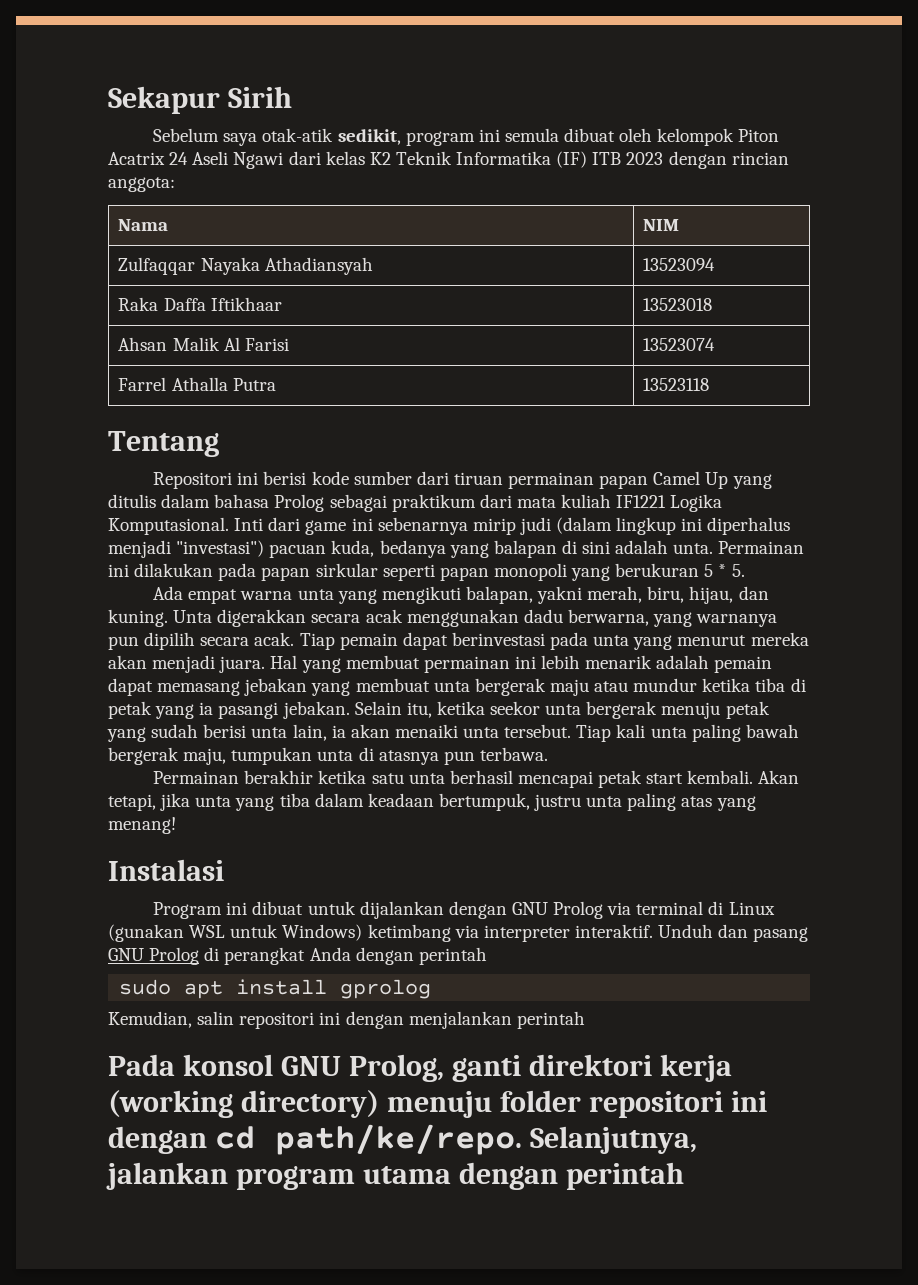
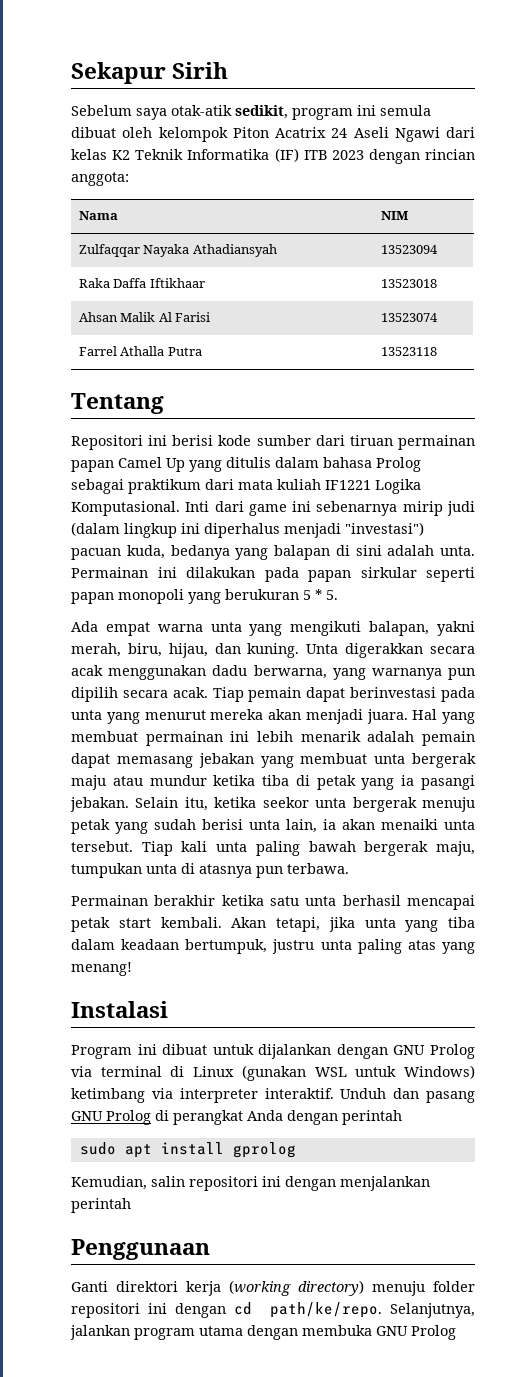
- Pada konsol GNU Prolog, ganti direktori kerja (working directory) menuju folder repositori ini dengan cd path/ke/repo.
+ Penggunaan
+ Ganti direktori kerja (working directory) menuju folder repositori ini dengan cd path/ke/repo.
- Selanjutnya, jalankan program utama dengan perintah
+ Selanjutnya, jalankan program utama dengan membuka GNU Prolog

